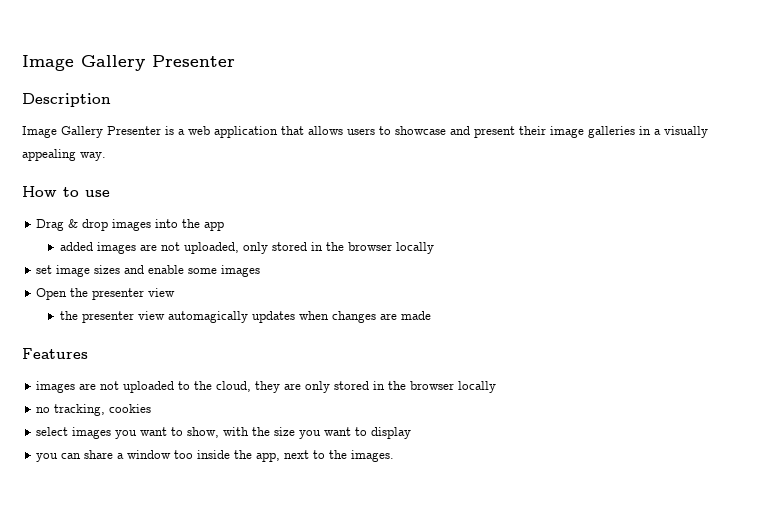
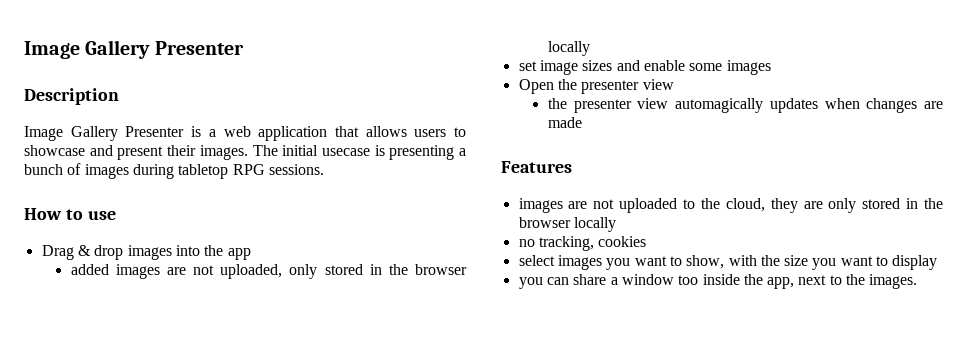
- Image Gallery Presenter is a web application that allows users to showcase and present their image galleries in a visually appealing way.
+ Image Gallery Presenter is a web application that allows users to showcase and present their images. The initial usecase is presenting a bunch of images during tabletop RPG sessions.

